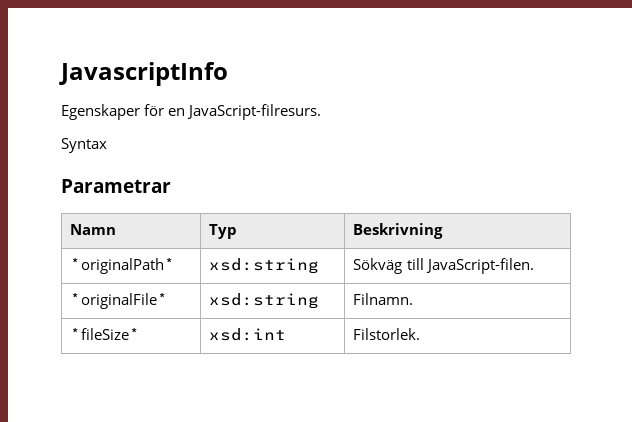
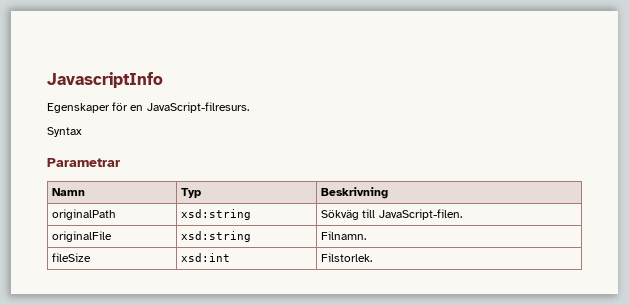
- *originalPath* | xsd:string | Sökväg till JavaScript-filen.
+ originalPath | xsd:string | Sökväg till JavaScript-filen.
- *originalFile* | xsd:string | Filnamn.
+ originalFile | xsd:string | Filnamn.
- *fileSize* | xsd:int | Filstorlek.
+ fileSize | xsd:int | Filstorlek.

